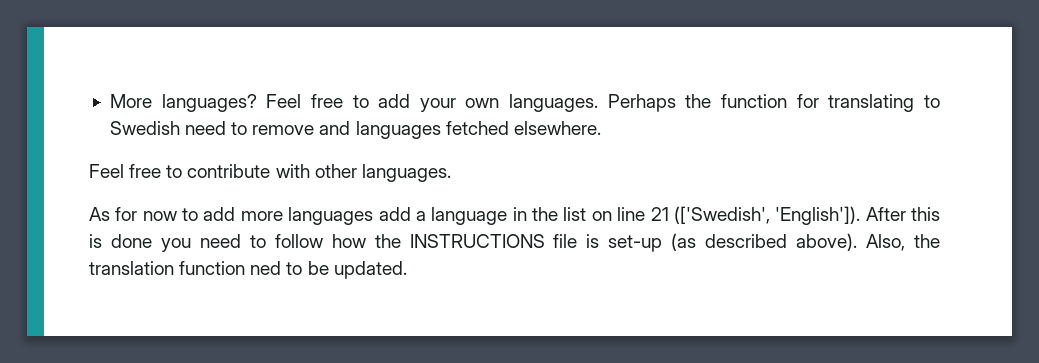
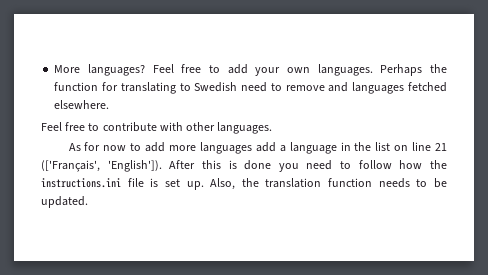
- As for now to add more languages add a language in the list on line 21 (['Swedish', 'English']).
+ As for now to add more languages add a language in the list on line 21 (['Français', 'English']).
- After this is done you need to follow how the INSTRUCTIONS file is set-up (as described above).
+ After this is done you need to follow how the instructions.ini file is set up.
- Also, the translation function ned to be updated.
+ Also, the translation function needs to be updated.

